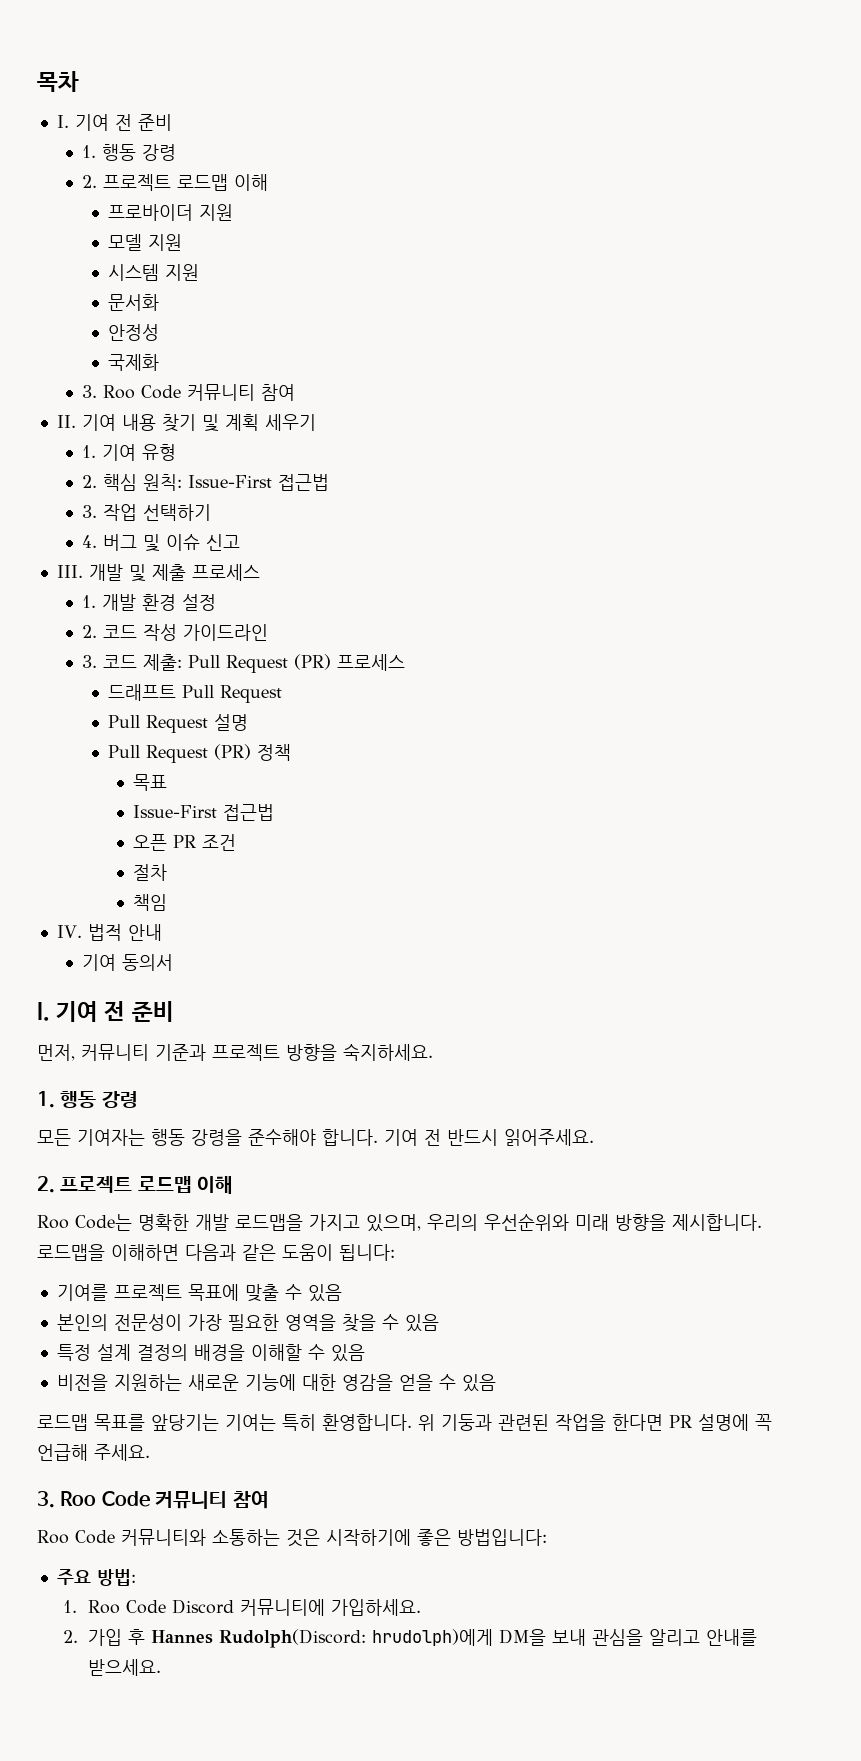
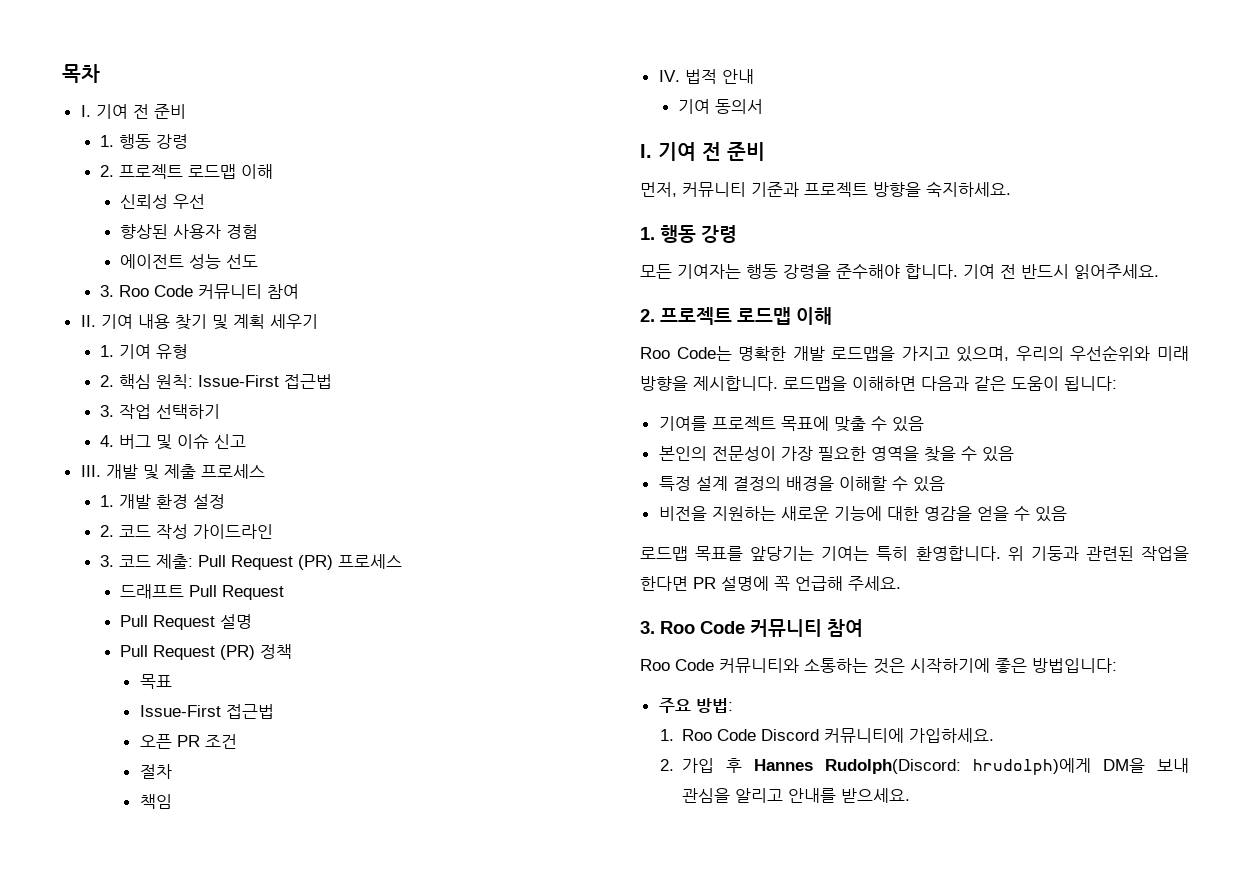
- 프로바이더 지원
- 모델 지원
- 시스템 지원
- 문서화
- 안정성
- 국제화
+ 신뢰성 우선
+ 향상된 사용자 경험
+ 에이전트 성능 선도

